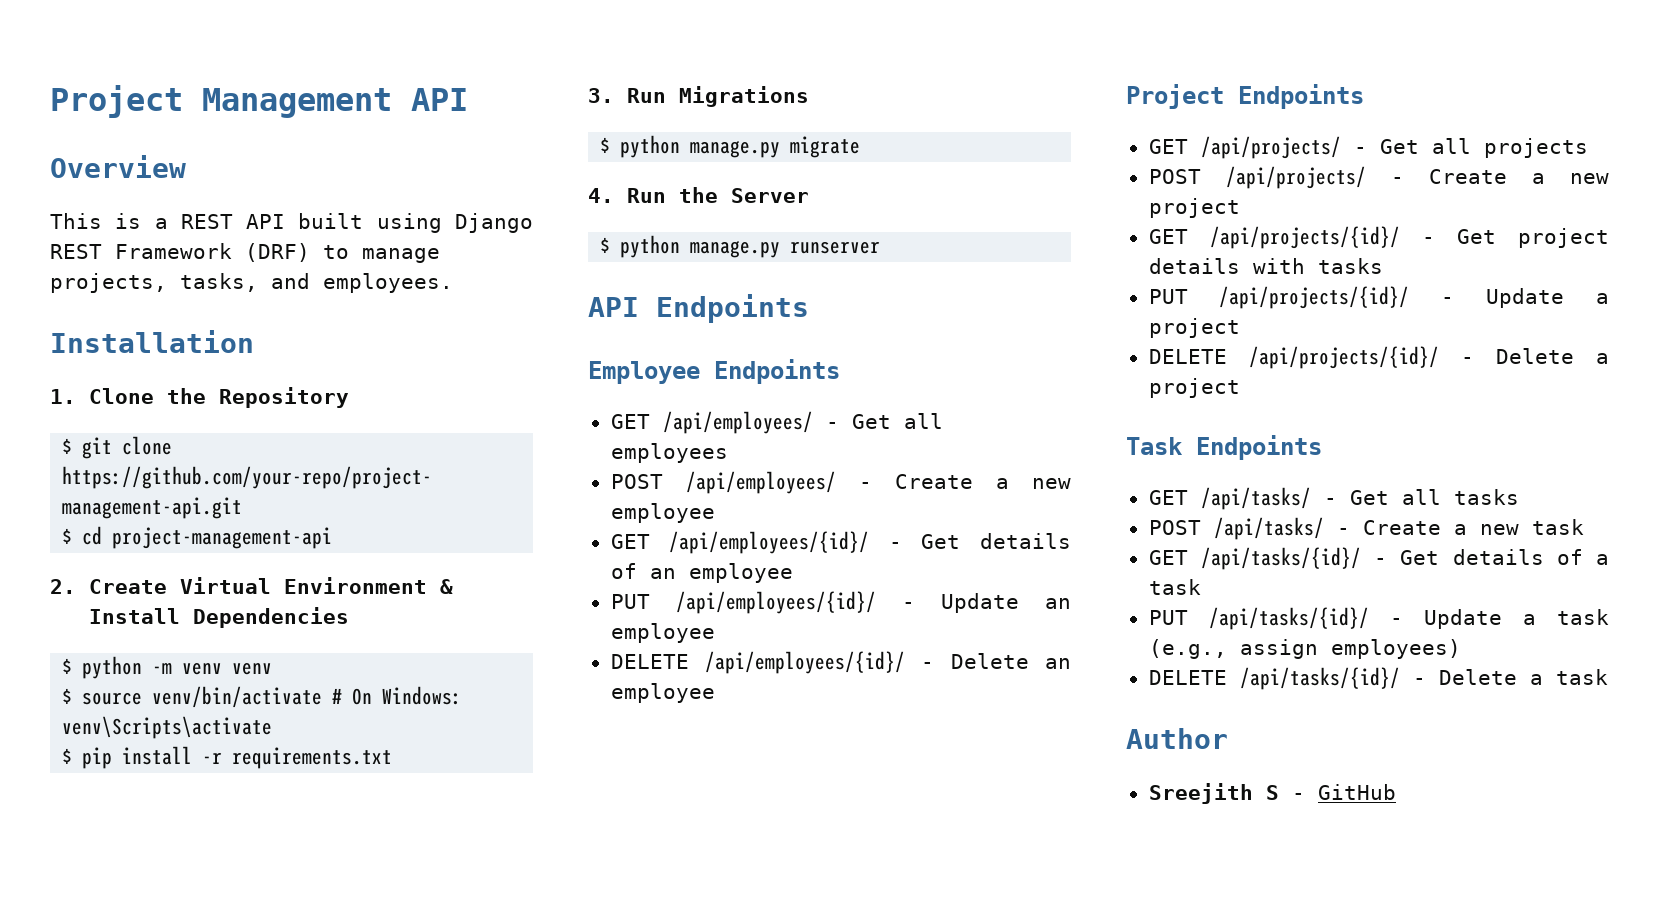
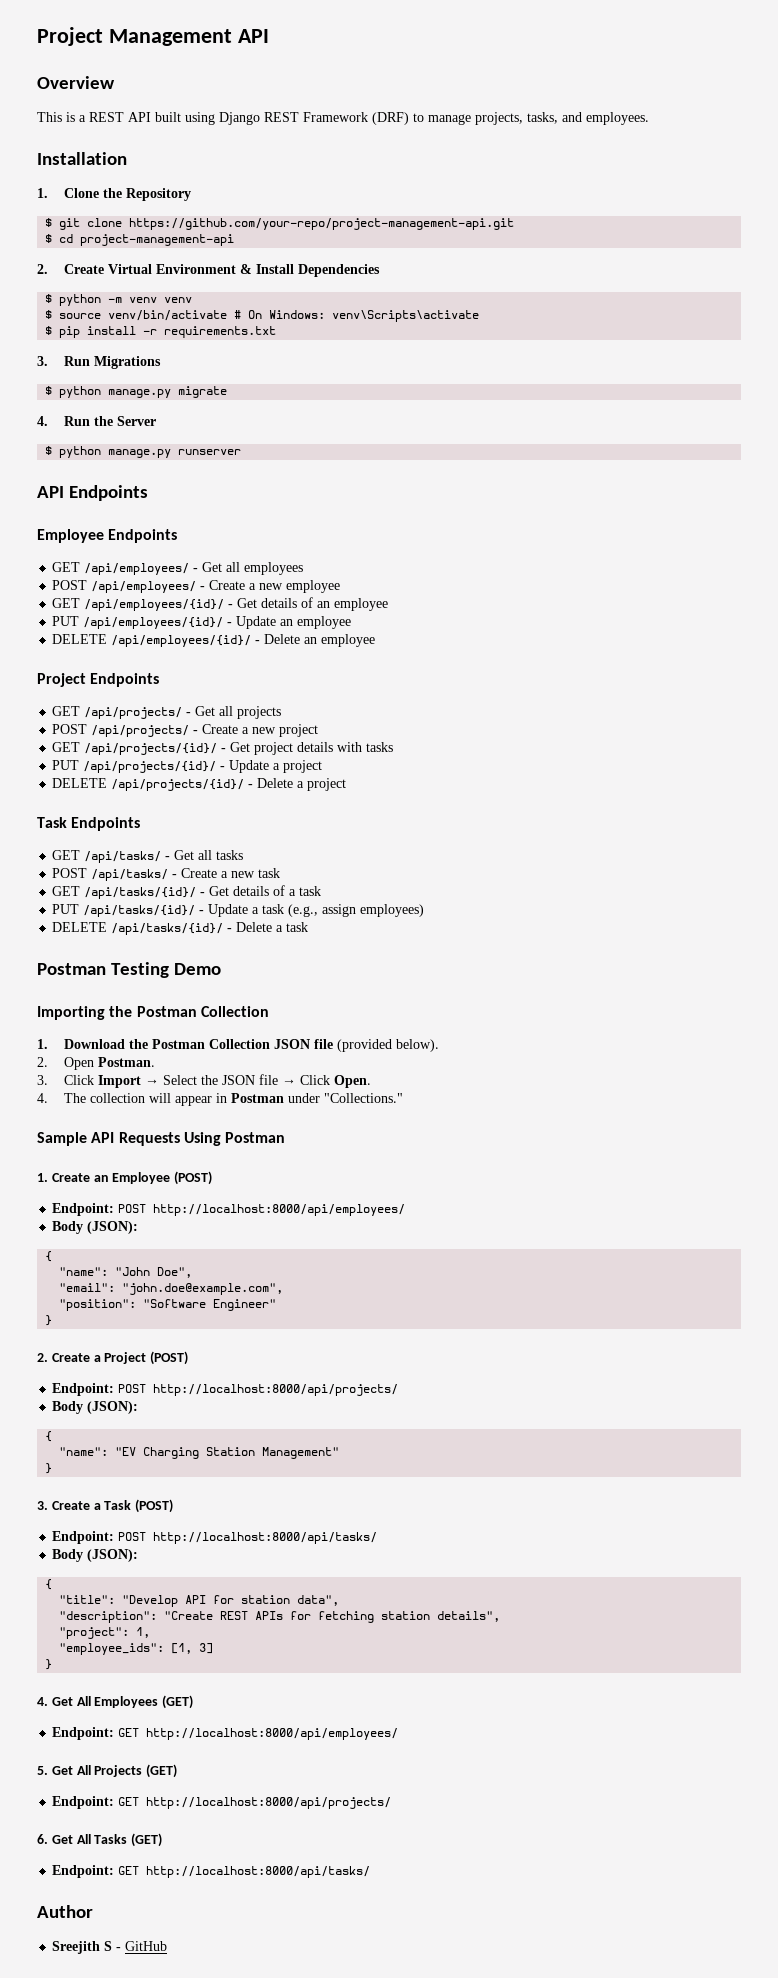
+ Postman Testing Demo
+ Importing the Postman Collection
+ 1. Download the Postman Collection JSON file (provided below).
+ 2. Open Postman.
+ 3. Click Import → Select the JSON file → Click Open.
+ 4. The collection will appear in Postman under "Collections."
+ Sample API Requests Using Postman
+ 1. Create an Employee (POST)
+ Endpoint: POST http://localhost:8000/api/employees/
+ Body (JSON):
+ {
+ "name": "John Doe",
+ "email": "john.doe@example.com",
+ "position": "Software Engineer"
+ }
+ 2. Create a Project (POST)
+ Endpoint: POST http://localhost:8000/api/projects/
+ Body (JSON):
+ {
+ "name": "EV Charging Station Management"
+ }
+ 3. Create a Task (POST)
+ Endpoint: POST http://localhost:8000/api/tasks/
+ Body (JSON):
+ {
+ "title": "Develop API for station data",
+ "description": "Create REST APIs for fetching station details",
+ "project": 1,
+ "employee_ids": [1, 3]
+ }
+ 4. Get All Employees (GET)
+ Endpoint: GET http://localhost:8000/api/employees/
+ 5. Get All Projects (GET)
+ Endpoint: GET http://localhost:8000/api/projects/
+ 6. Get All Tasks (GET)
+ Endpoint: GET http://localhost:8000/api/tasks/

